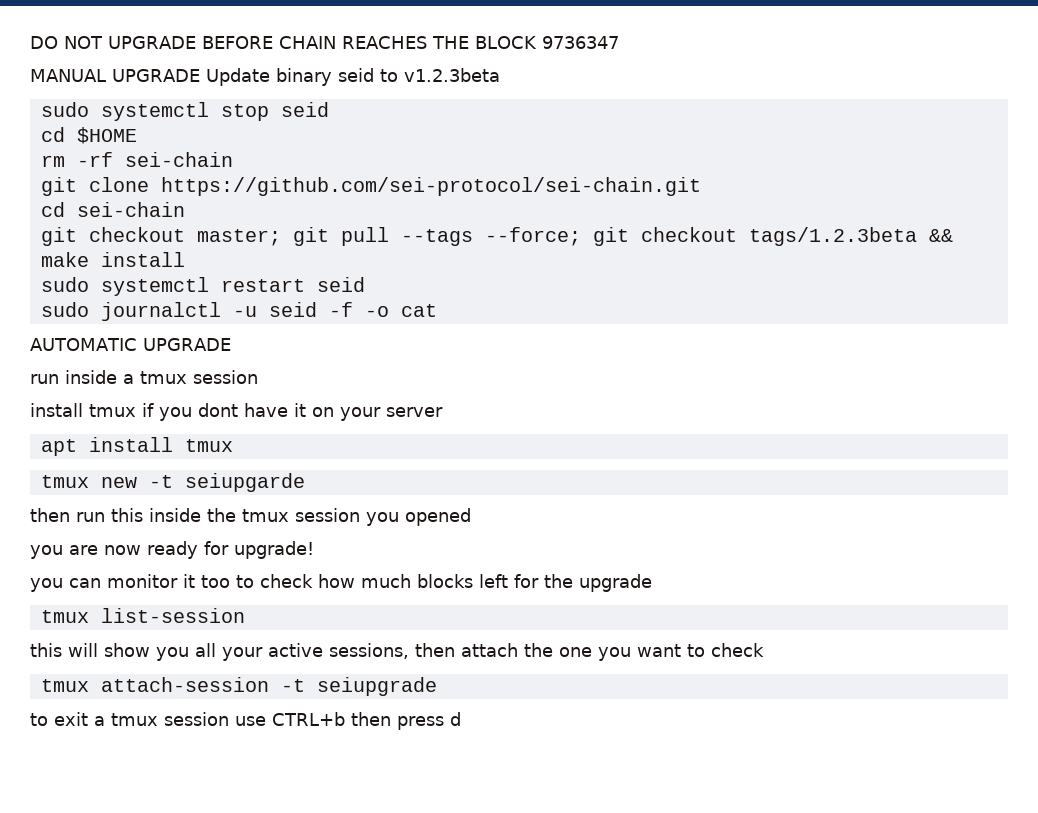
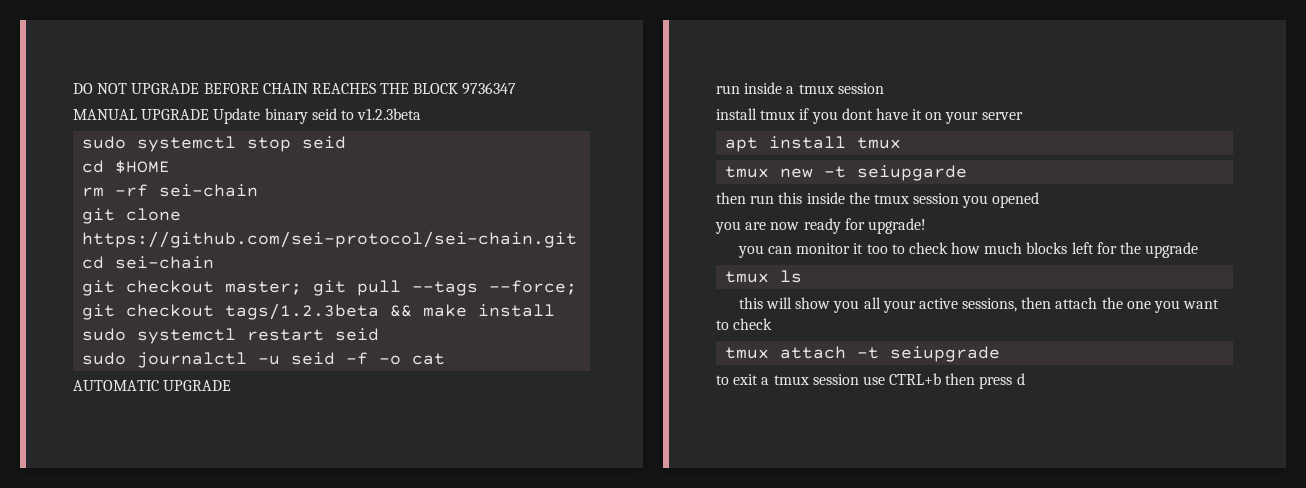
- tmux list-session
+ tmux ls
- tmux attach-session -t seiupgrade
+ tmux attach -t seiupgrade

